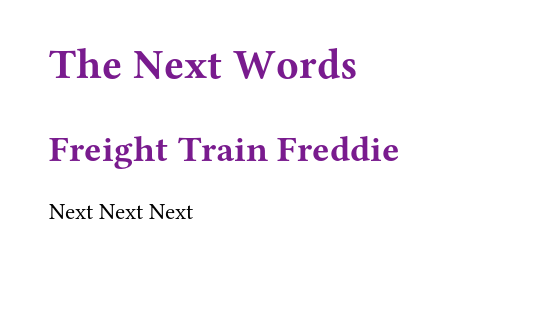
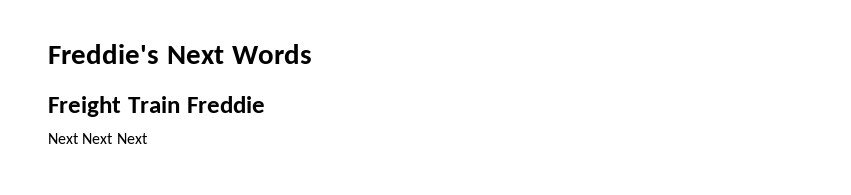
- The Next Words
+ Freddie's Next Words

